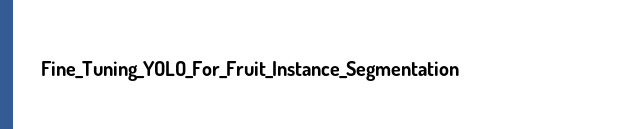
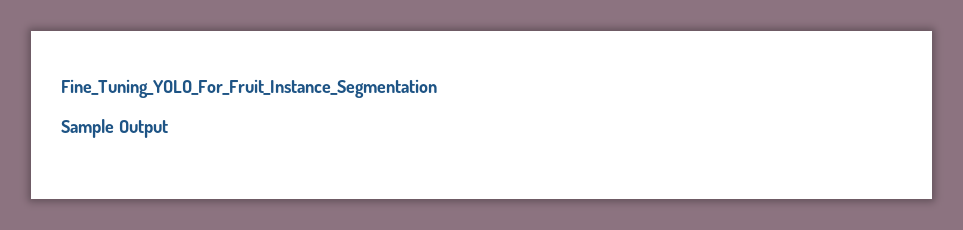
+ Sample Output

